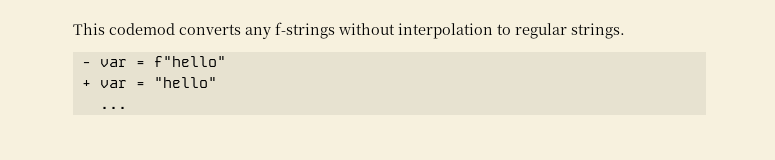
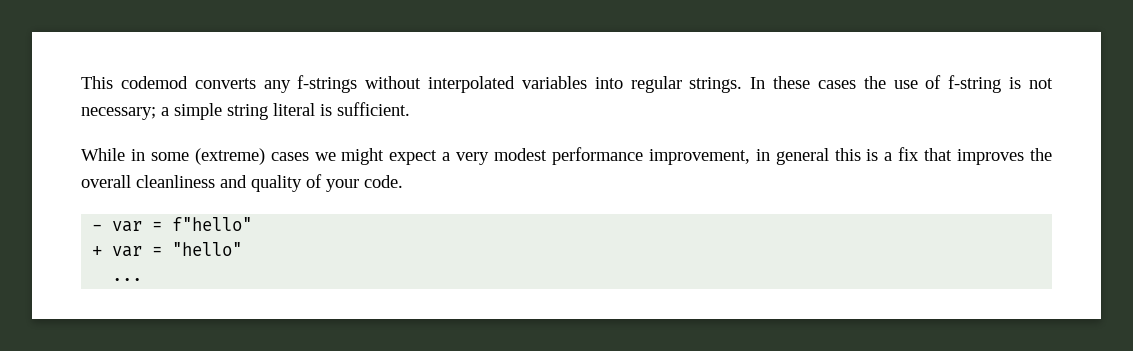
- This codemod converts any f-strings without interpolation to regular strings.
+ This codemod converts any f-strings without interpolated variables into regular strings. In these cases the use of f-string is not necessary; a simple string literal is sufficient.
+ While in some (extreme) cases we might expect a very modest performance improvement, in general this is a fix that improves the overall cleanliness and quality of your code.

